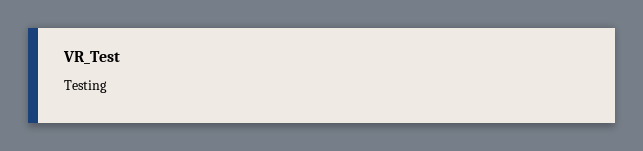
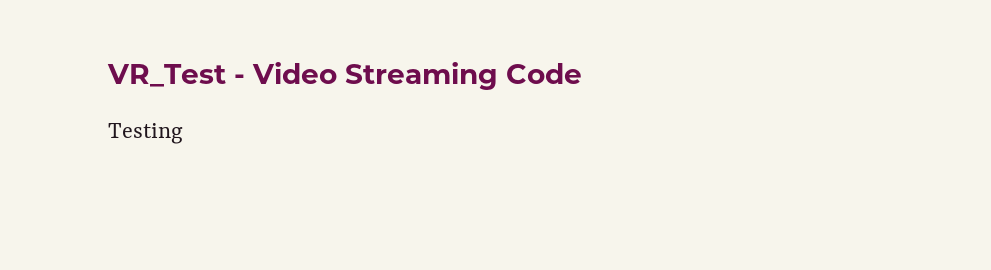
- VR_Test
+ VR_Test - Video Streaming Code

